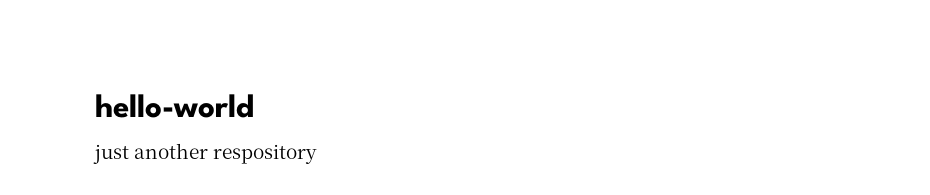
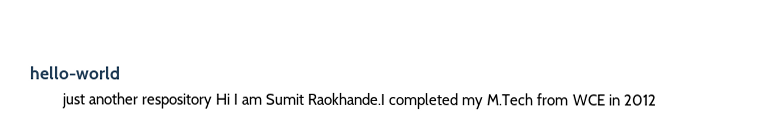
- just another respository
+ just another respository Hi I am Sumit Raokhande.I completed my M.Tech from WCE in 2012

